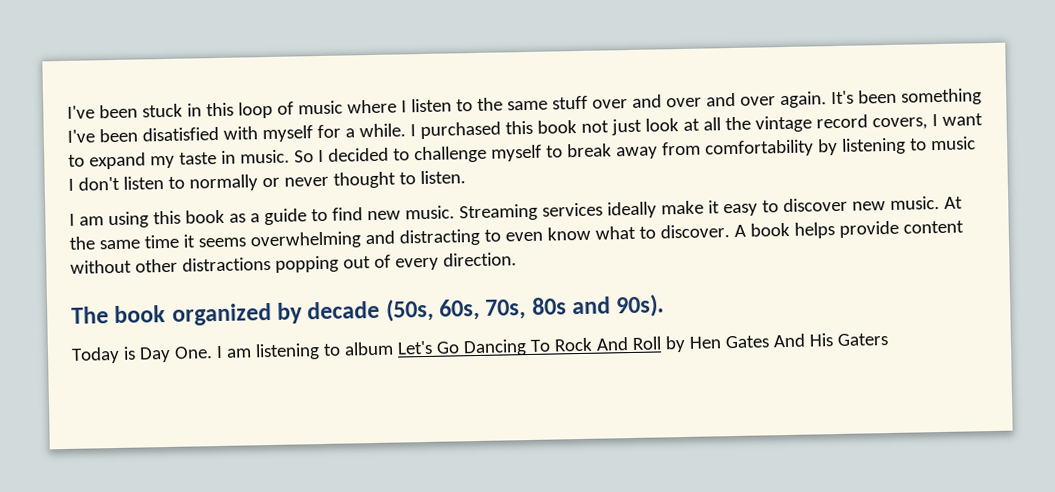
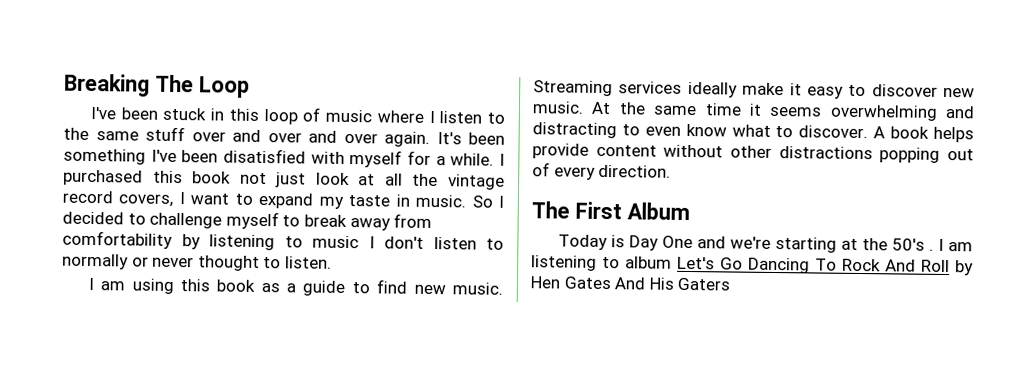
+ Breaking The Loop
- The book organized by decade (50s, 60s, 70s, 80s and 90s).
- Today is Day One. I am listening to album Let's Go Dancing To Rock And Roll by Hen Gates And His Gaters
+ The First Album
+ Today is Day One and we're starting at the 50's . I am listening to album Let's Go Dancing To Rock And Roll by Hen Gates And His Gaters

